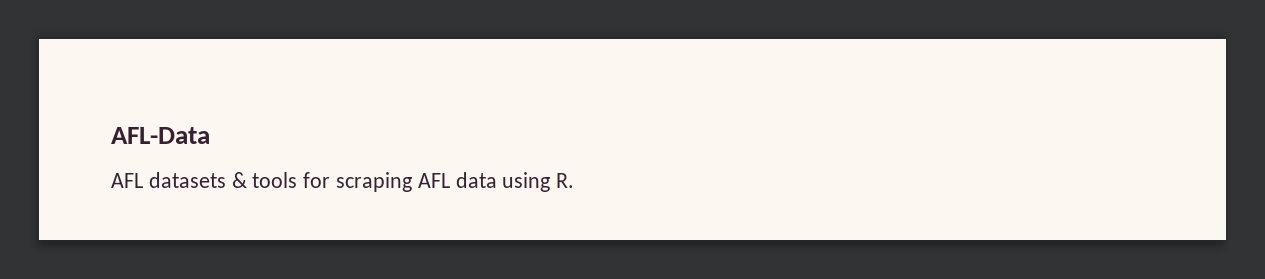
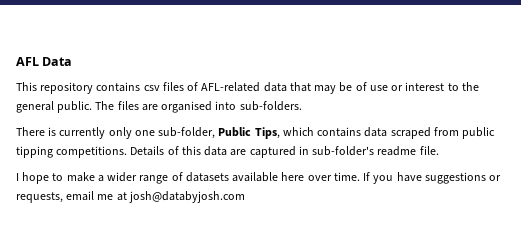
- AFL-Data
- AFL datasets & tools for scraping AFL data using R.
+ AFL Data
+ This repository contains csv files of AFL-related data that may be of use or interest to the general public. The files are organised into sub-folders.
+ There is currently only one sub-folder, Public Tips, which contains data scraped from public tipping competitions. Details of this data are captured in sub-folder's readme file.
+ I hope to make a wider range of datasets available here over time. If you have suggestions or requests, email me at josh@databyjosh.com

